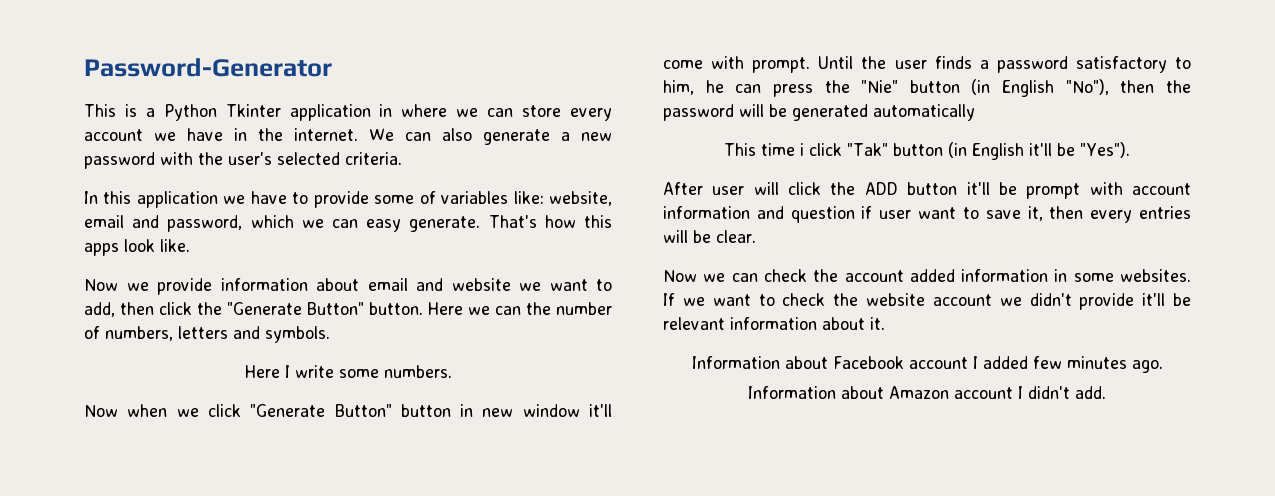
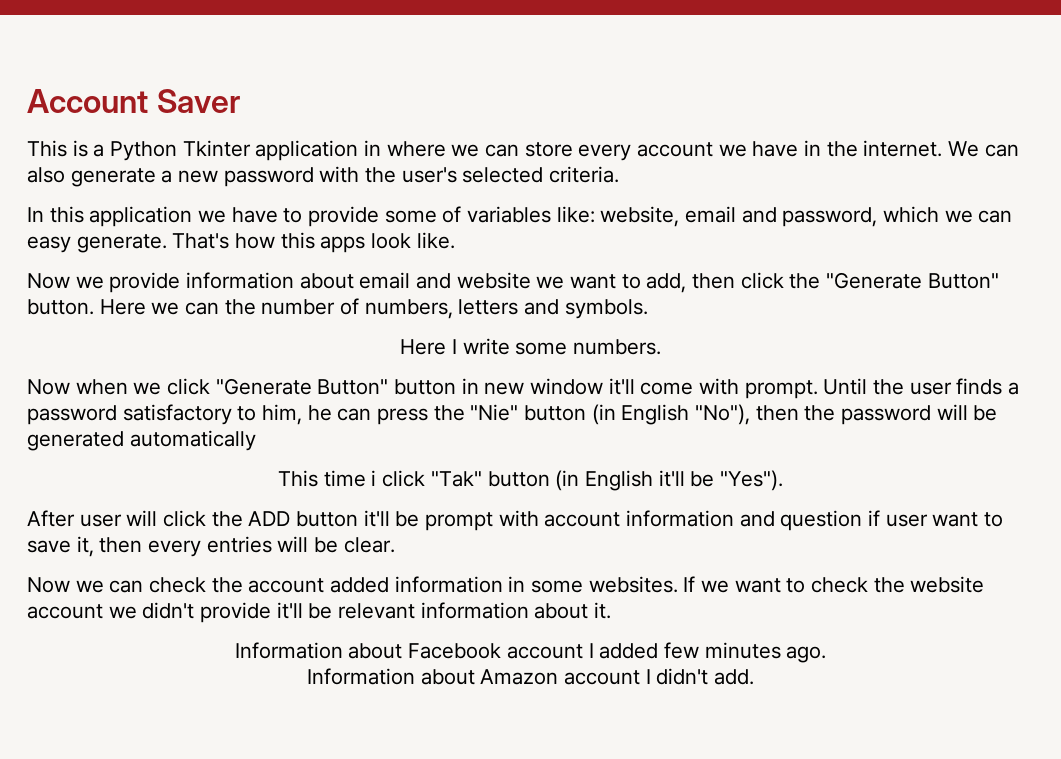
- Password-Generator
+ Account Saver

